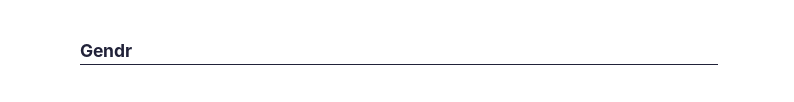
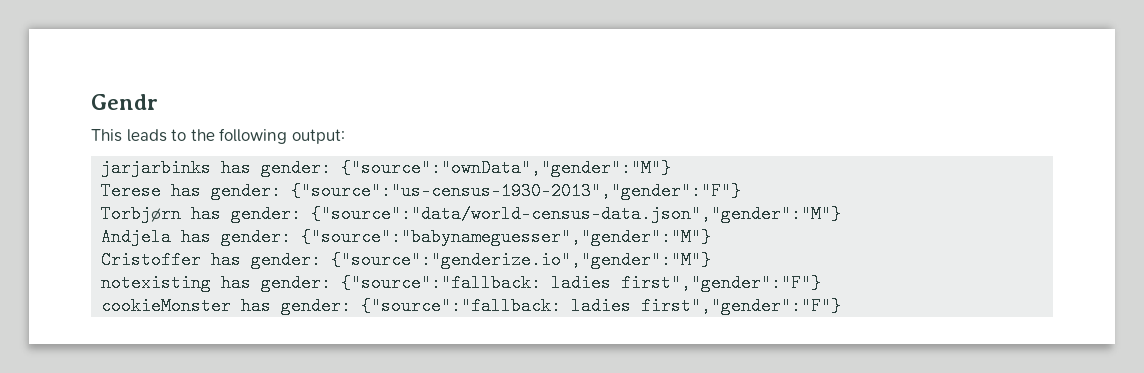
+ This leads to the following output:
+ jarjarbinks has gender: {"source":"ownData","gender":"M"}
+ Terese has gender: {"source":"us-census-1930-2013","gender":"F"}
+ Torbjørn has gender: {"source":"data/world-census-data.json","gender":"M"}
+ Andjela has gender: {"source":"babynameguesser","gender":"M"}
+ Cristoffer has gender: {"source":"genderize.io","gender":"M"}
+ notexisting has gender: {"source":"fallback: ladies first","gender":"F"}
+ cookieMonster has gender: {"source":"fallback: ladies first","gender":"F"}

